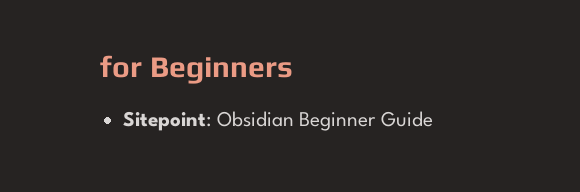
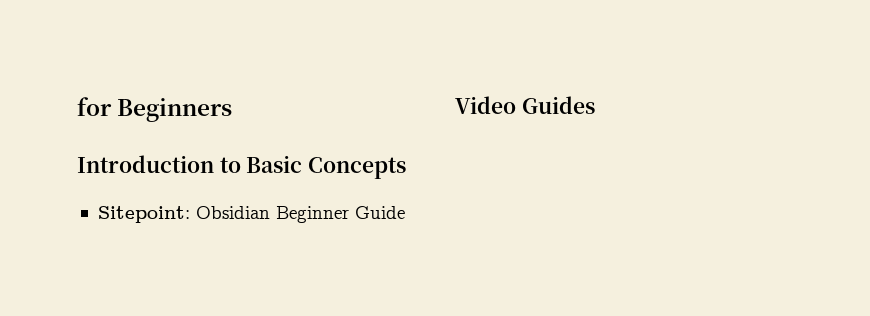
+ Introduction to Basic Concepts
+ Video Guides

